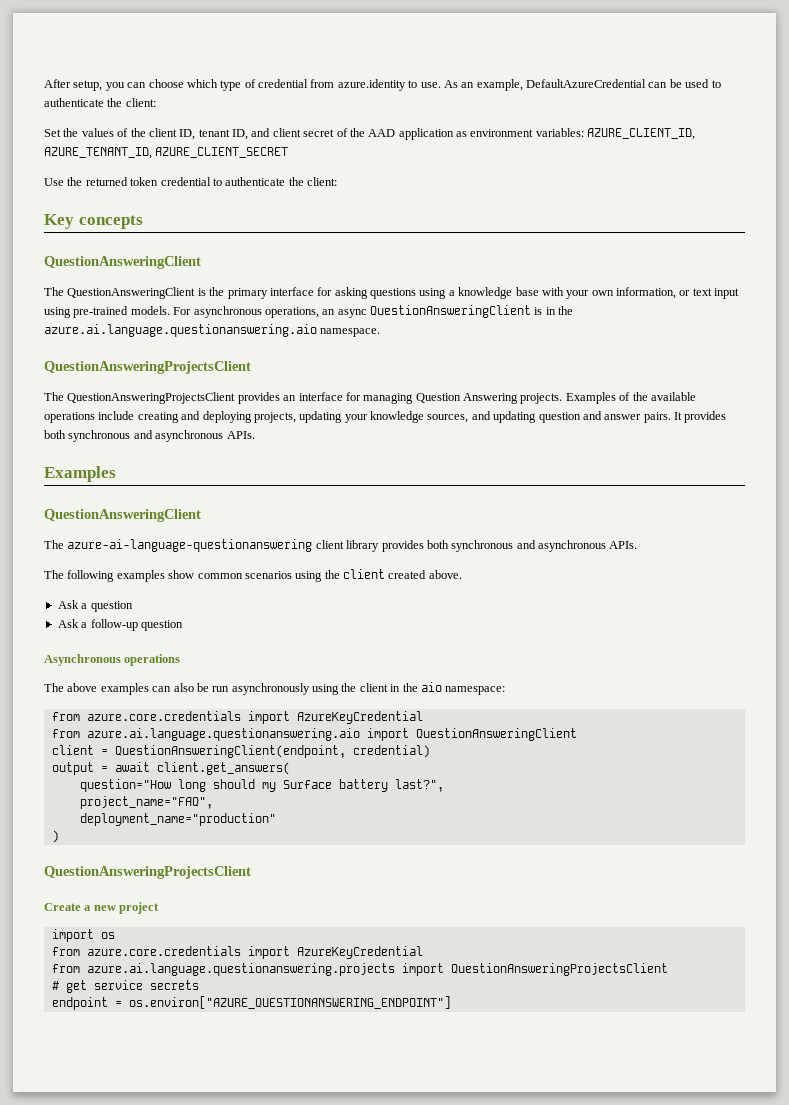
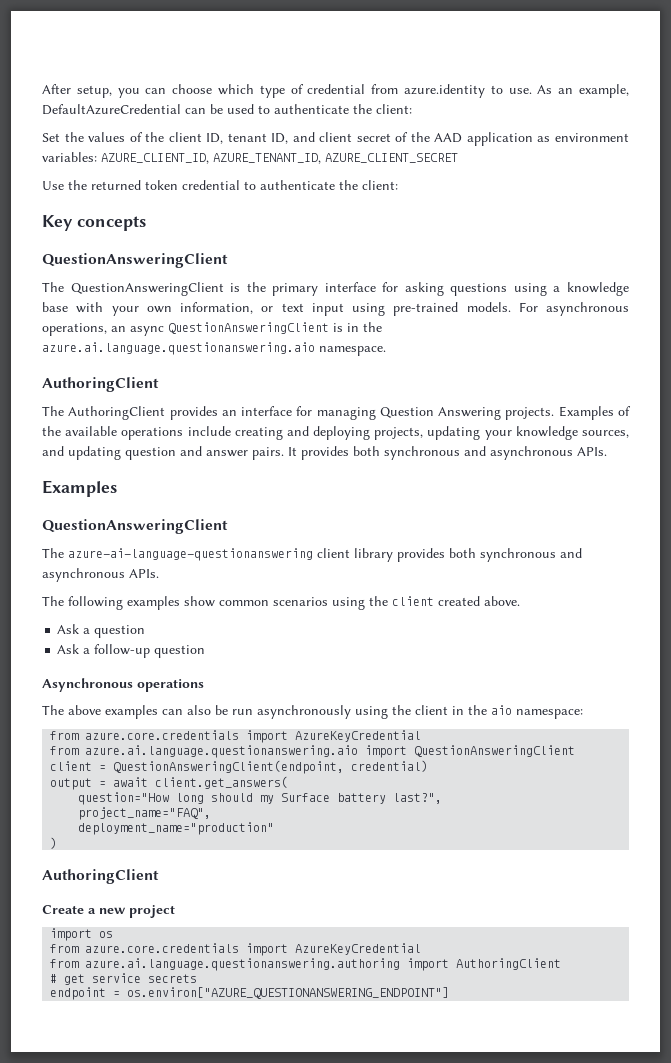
  For asynchronous operations, an async QuestionAnsweringClient is in the azure.ai.language.questionanswering.aio namespace.
- QuestionAnsweringProjectsClient
- The QuestionAnsweringProjectsClient provides an interface for managing Question Answering projects.
+ AuthoringClient
+ The AuthoringClient provides an interface for managing Question Answering projects.
  )
- QuestionAnsweringProjectsClient
+ AuthoringClient
- from azure.ai.language.questionanswering.projects import QuestionAnsweringProjectsClient
+ from azure.ai.language.questionanswering.authoring import AuthoringClient

